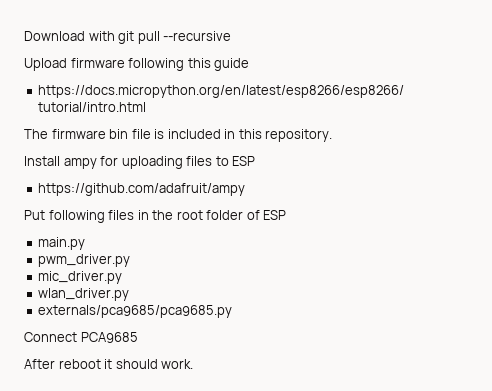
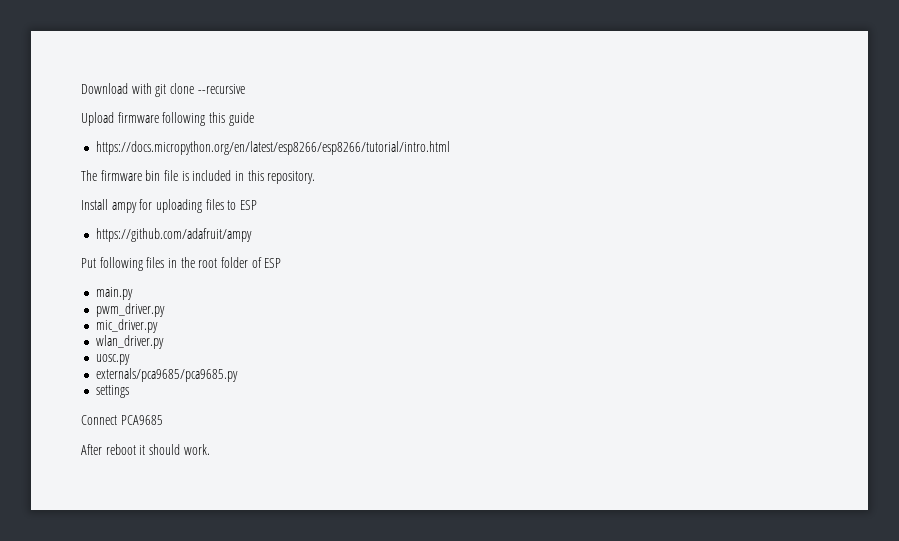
- Download with git pull --recursive
+ Download with git clone --recursive
+ uosc.py
+ settings

